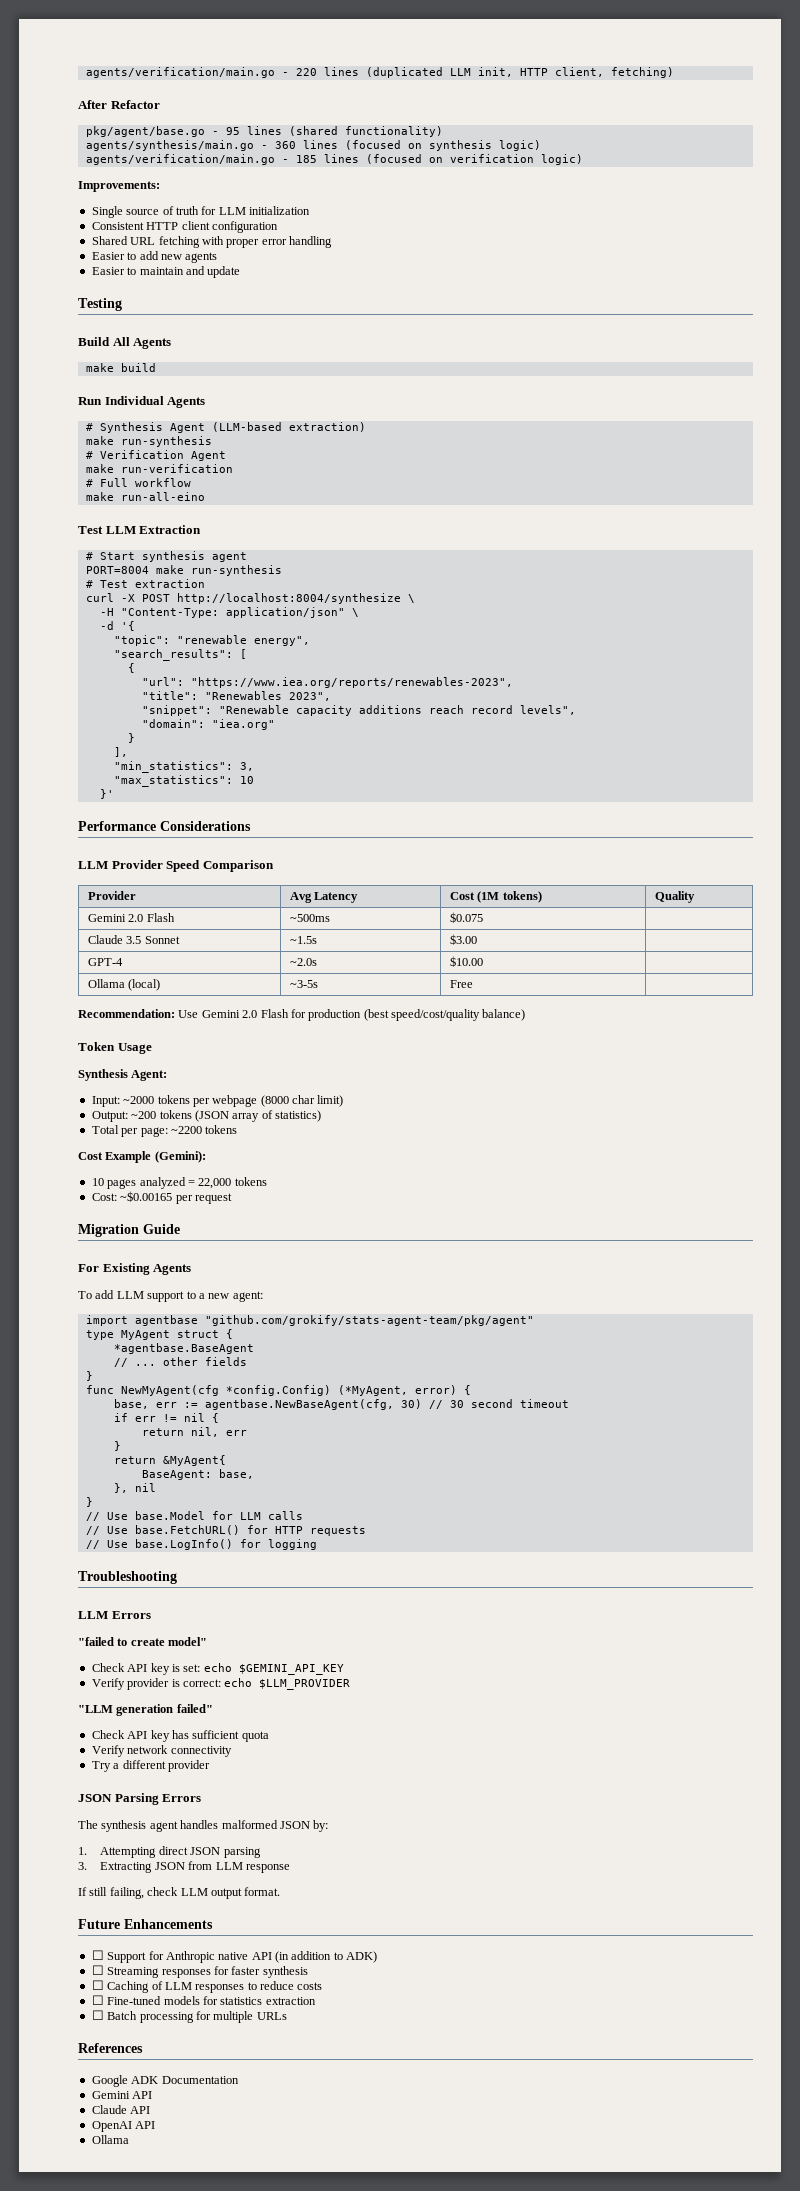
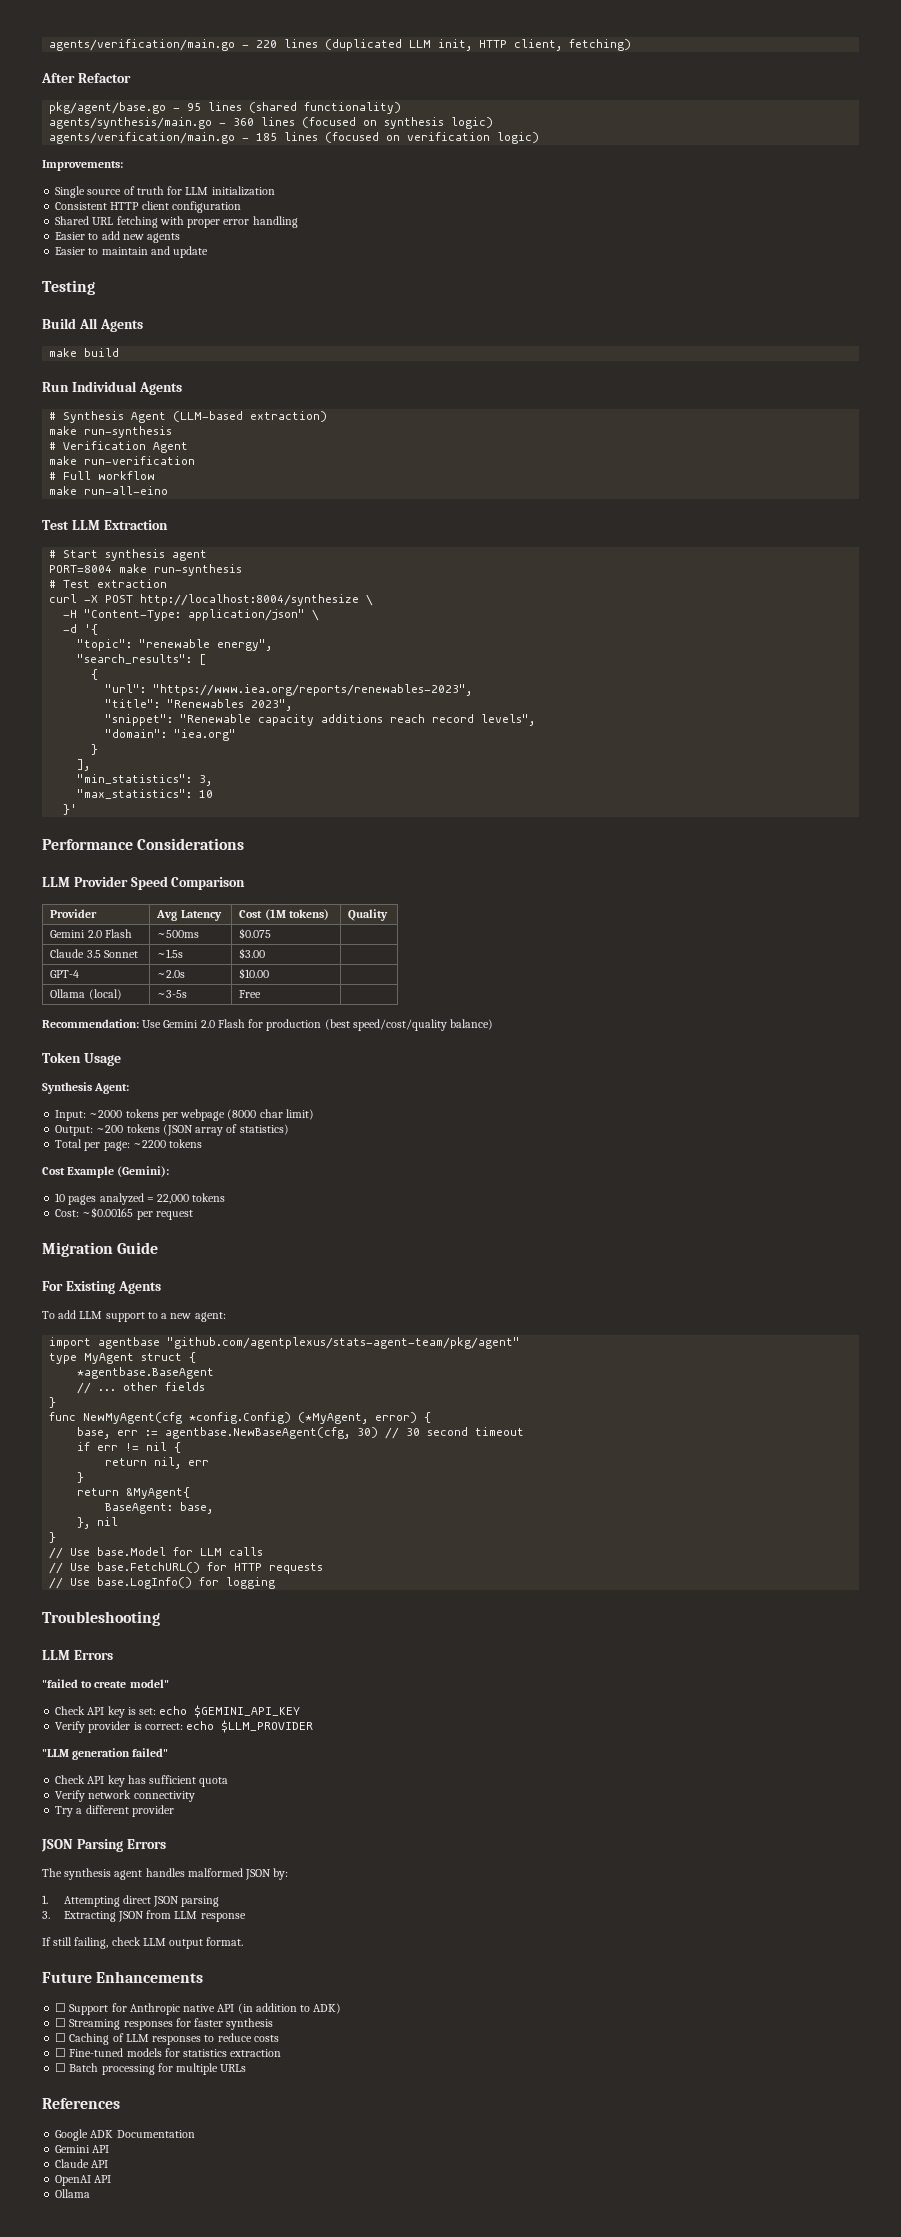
- import agentbase "github.com/grokify/stats-agent-team/pkg/agent"
+ import agentbase "github.com/agentplexus/stats-agent-team/pkg/agent"

